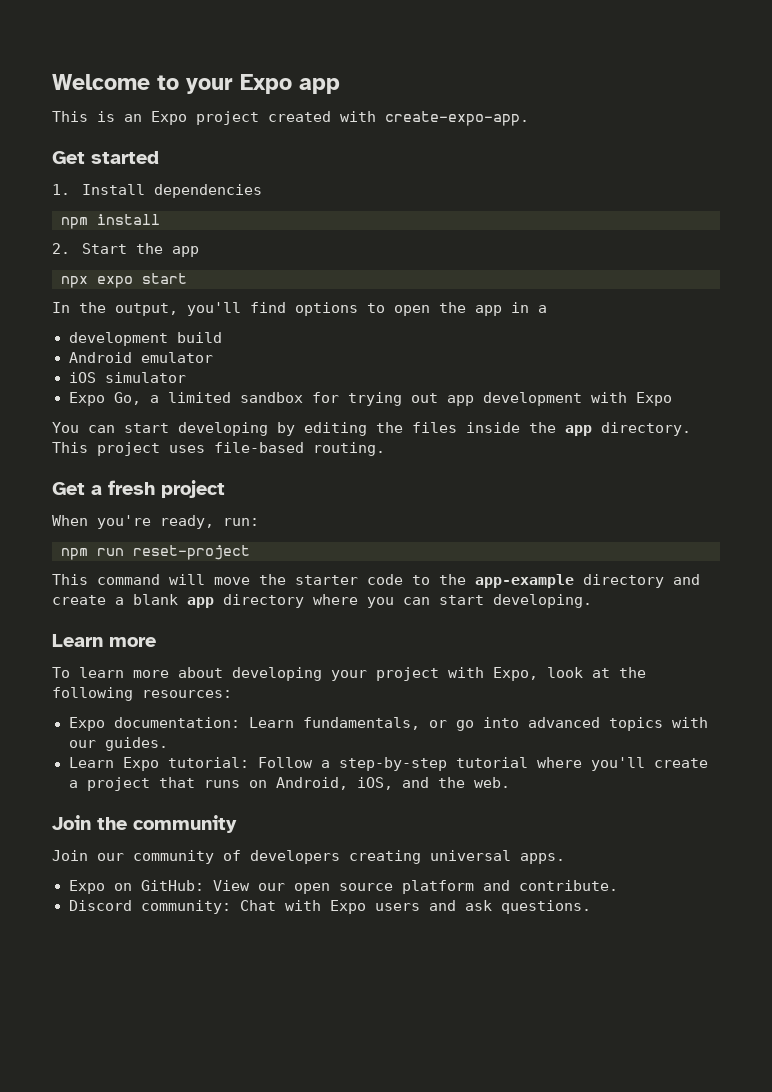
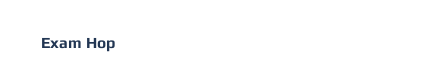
- Welcome to your Expo app
- This is an Expo project created with create-expo-app.
- Get started
- 1. Install dependencies
- npm install
- 2. Start the app
- npx expo start
- In the output, you'll find options to open the app in a
- development build
- Android emulator
- iOS simulator
- Expo Go, a limited sandbox for trying out app development with Expo
- You can start developing by editing the files inside the app directory. This project uses file-based routing.
- Get a fresh project
- When you're ready, run:
- npm run reset-project
- This command will move the starter code to the app-example directory and create a blank app directory where you can start developing.
- Learn more
- To learn more about developing your project with Expo, look at the following resources:
- Expo documentation: Learn fundamentals, or go into advanced topics with our guides.
- Learn Expo tutorial: Follow a step-by-step tutorial where you'll create a project that runs on Android, iOS, and the web.
- Join the community
- Join our community of developers creating universal apps.
- Expo on GitHub: View our open source platform and contribute.
- Discord community: Chat with Expo users and ask questions.
+ Exam Hop

